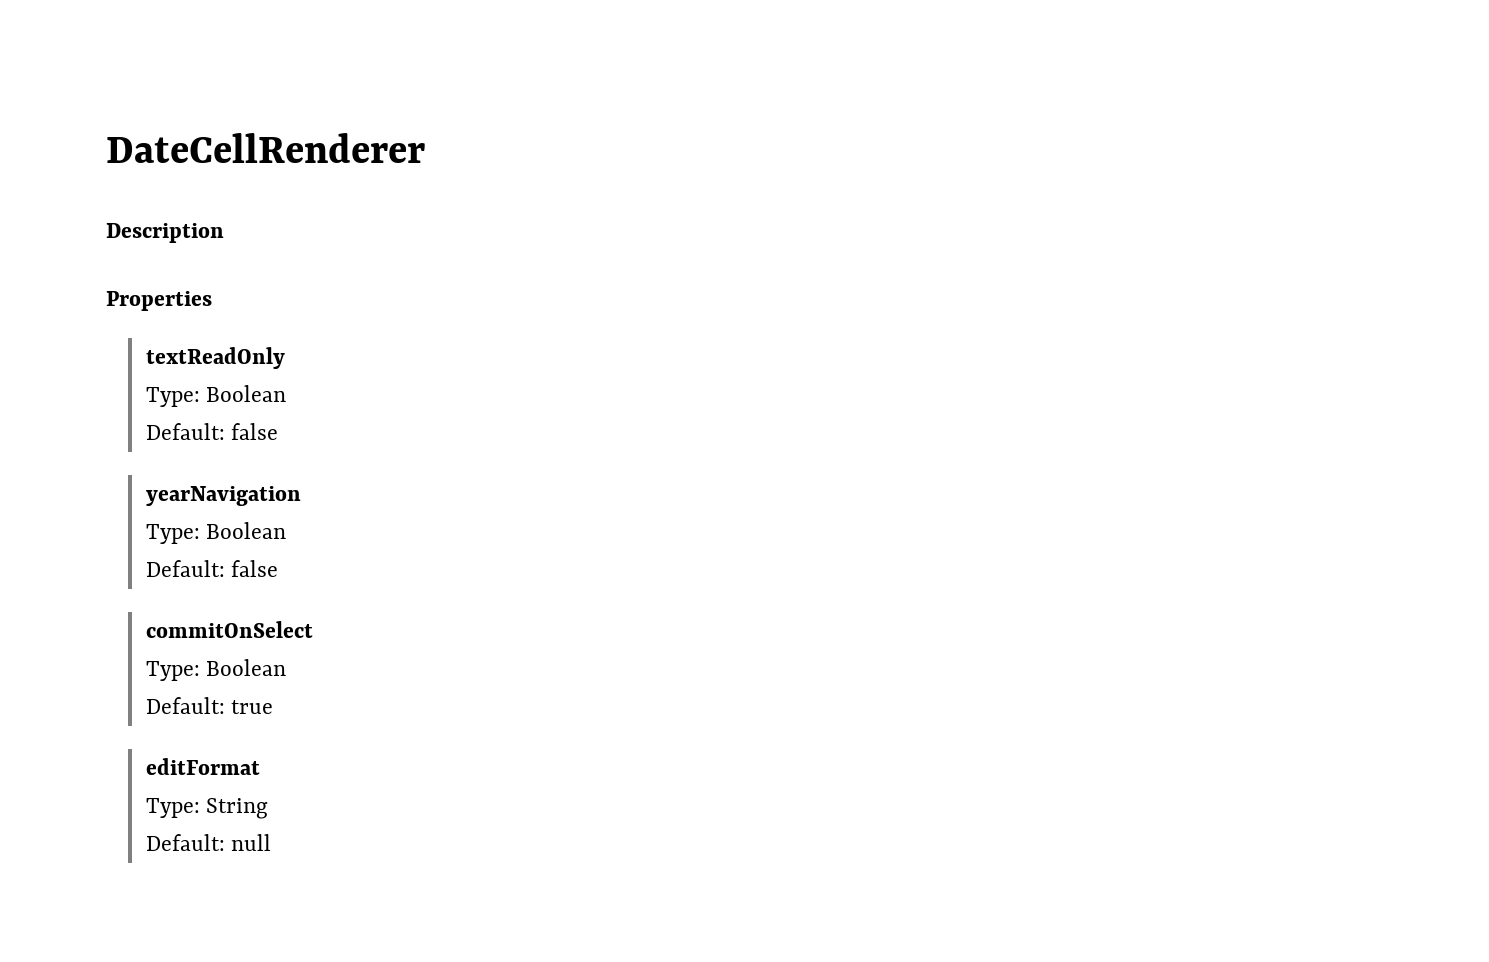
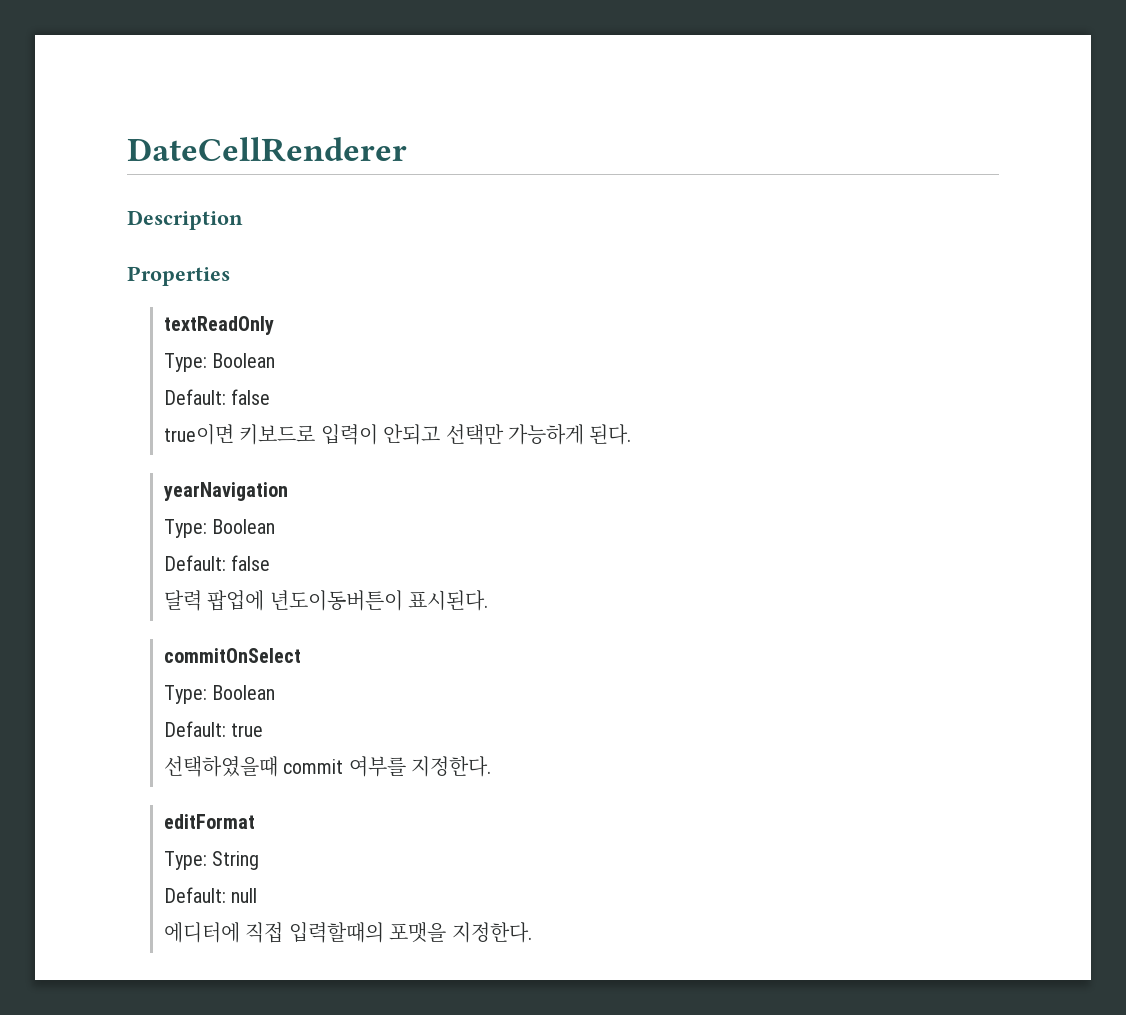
+ true이면 키보드로 입력이 안되고 선택만 가능하게 된다.
+ 달력 팝업에 년도이동버튼이 표시된다.
+ 선택하였을때 commit 여부를 지정한다.
+ 에디터에 직접 입력할때의 포맷을 지정한다.

